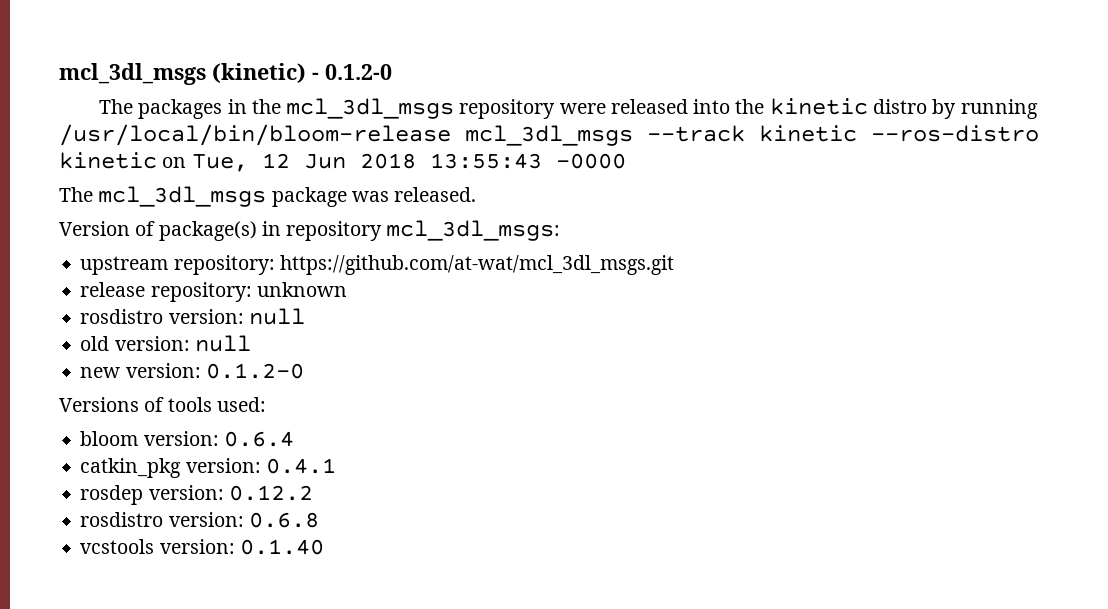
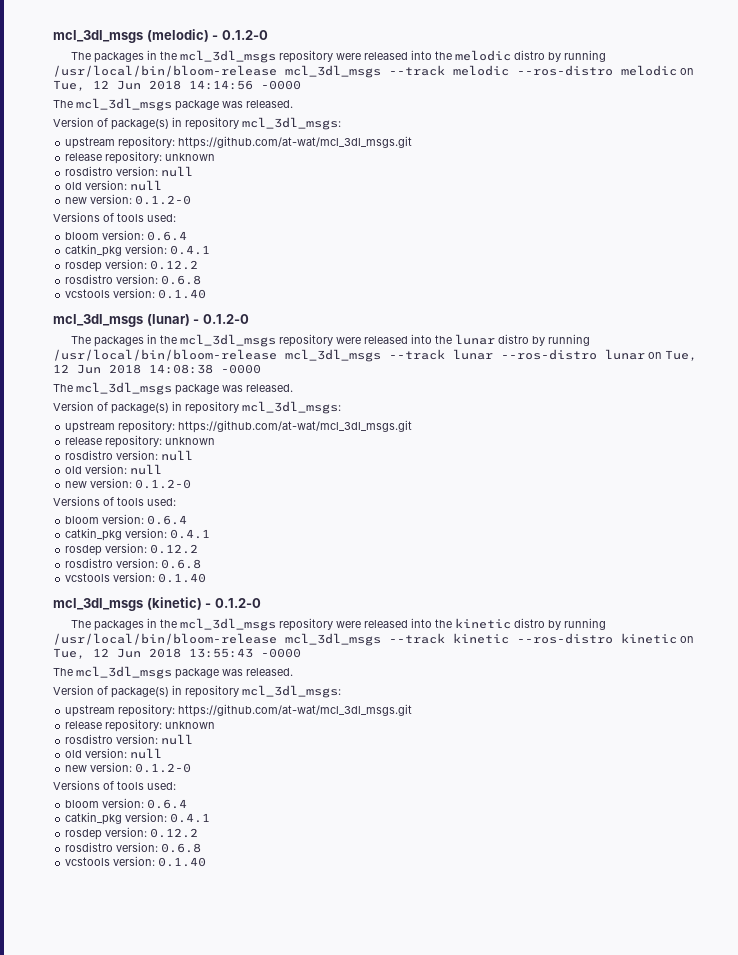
+ mcl_3dl_msgs (melodic) - 0.1.2-0
+ The packages in the mcl_3dl_msgs repository were released into the melodic distro by running /usr/local/bin/bloom-release mcl_3dl_msgs --track melodic --ros-distro melodic on Tue, 12 Jun 2018 14:14:56 -0000
+ The mcl_3dl_msgs package was released.
+ Version of package(s) in repository mcl_3dl_msgs:
+ upstream repository: https://github.com/at-wat/mcl_3dl_msgs.git
+ release repository: unknown
+ rosdistro version: null
+ old version: null
+ new version: 0.1.2-0
+ Versions of tools used:
+ bloom version: 0.6.4
+ catkin_pkg version: 0.4.1
+ rosdep version: 0.12.2
+ rosdistro version: 0.6.8
+ vcstools version: 0.1.40
+ mcl_3dl_msgs (lunar) - 0.1.2-0
+ The packages in the mcl_3dl_msgs repository were released into the lunar distro by running /usr/local/bin/bloom-release mcl_3dl_msgs --track lunar --ros-distro lunar on Tue, 12 Jun 2018 14:08:38 -0000
+ The mcl_3dl_msgs package was released.
+ Version of package(s) in repository mcl_3dl_msgs:
+ upstream repository: https://github.com/at-wat/mcl_3dl_msgs.git
+ release repository: unknown
+ rosdistro version: null
+ old version: null
+ new version: 0.1.2-0
+ Versions of tools used:
+ bloom version: 0.6.4
+ catkin_pkg version: 0.4.1
+ rosdep version: 0.12.2
+ rosdistro version: 0.6.8
+ vcstools version: 0.1.40

